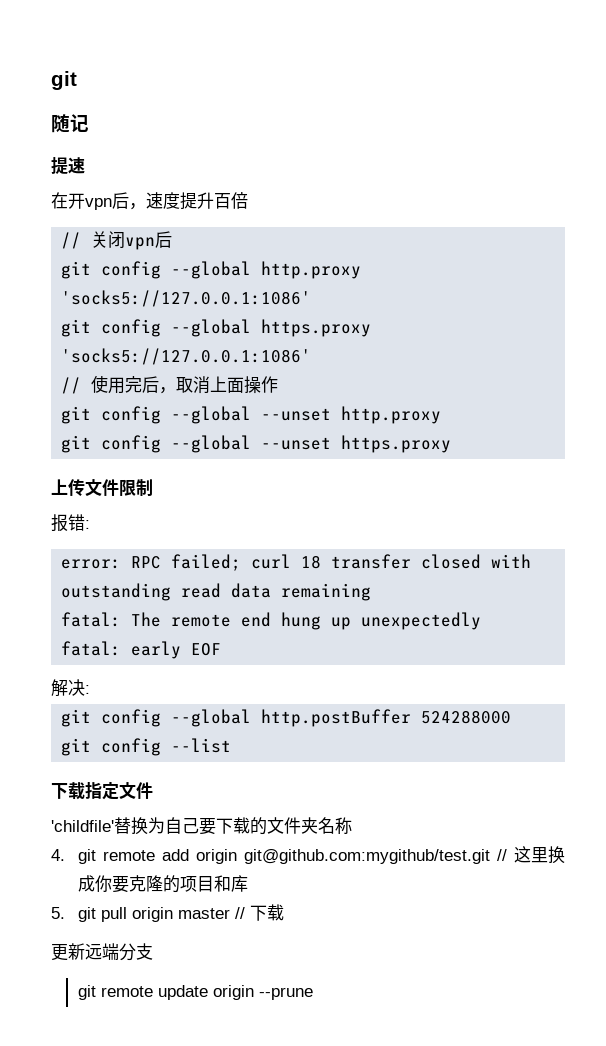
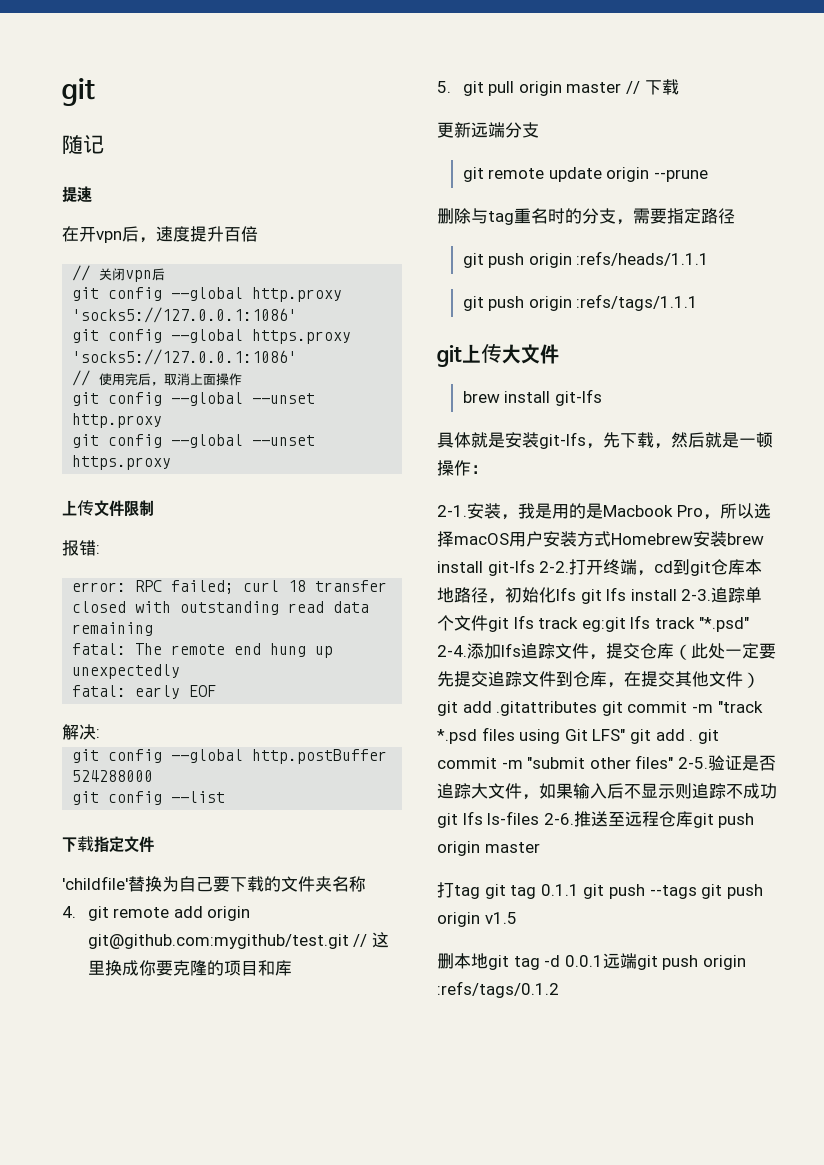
+ 删除与tag重名时的分支，需要指定路径
+ git push origin :refs/heads/1.1.1
+ git push origin :refs/tags/1.1.1
+ git上传大文件
+ brew install git-lfs
+ 具体就是安装git-lfs，先下载，然后就是一顿操作：
+ 2-1.安装，我是用的是Macbook Pro，所以选择macOS用户安装方式Homebrew安装brew install git-lfs 2-2.打开终端，cd到git仓库本地路径，初始化lfs git lfs install 2-3.追踪单个文件git lfs track eg:git lfs track "*.psd" 2-4.添加lfs追踪文件，提交仓库（此处一定要先提交追踪文件到仓库，在提交其他文件）git add .gitattributes git commit -m "track *.psd files using Git LFS" git add . git commit -m "submit other files" 2-5.验证是否追踪大文件，如果输入后不显示则追踪不成功git lfs ls-files 2-6.推送至远程仓库git push origin master
+ 打tag git tag 0.1.1 git push --tags git push origin v1.5
+ 删本地git tag -d 0.0.1远端git push origin :refs/tags/0.1.2

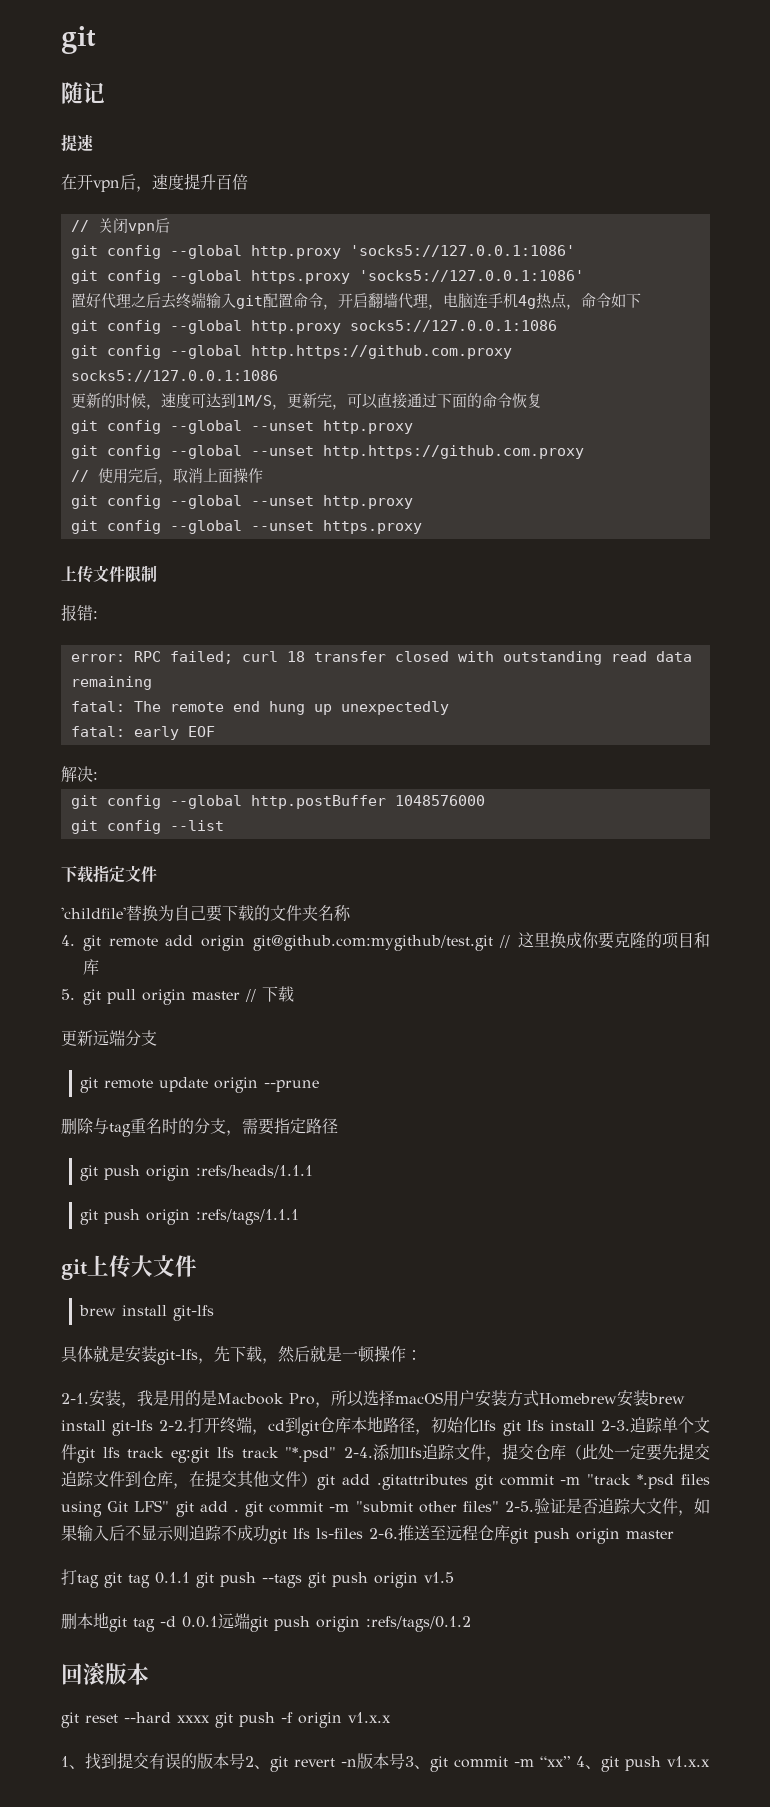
+ 置好代理之后去终端输入git配置命令，开启翻墙代理，电脑连手机4g热点，命令如下
+ git config --global http.proxy socks5://127.0.0.1:1086
+ git config --global http.https://github.com.proxy socks5://127.0.0.1:1086
+ 更新的时候，速度可达到1M/S，更新完，可以直接通过下面的命令恢复
+ git config --global --unset http.proxy
+ git config --global --unset http.https://github.com.proxy
- git config --global http.postBuffer 524288000
+ git config --global http.postBuffer 1048576000
+ 回滚版本
+ git reset --hard xxxx git push -f origin v1.x.x
+ 1、找到提交有误的版本号2、git revert -n版本号3、git commit -m “xx” 4、git push v1.x.x

